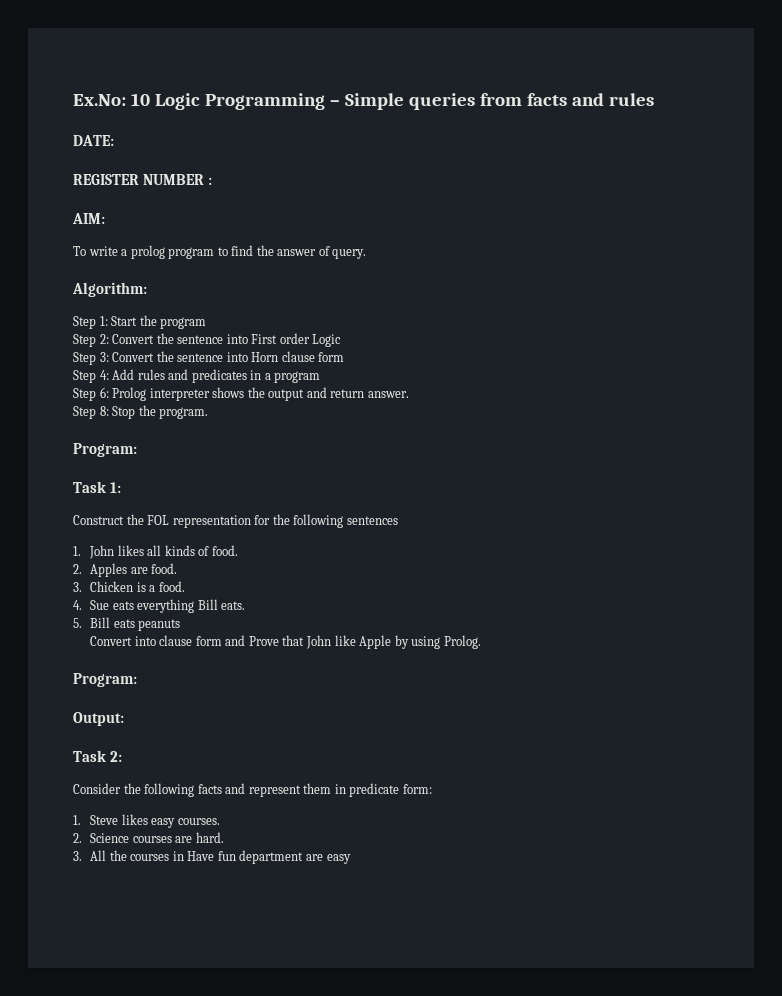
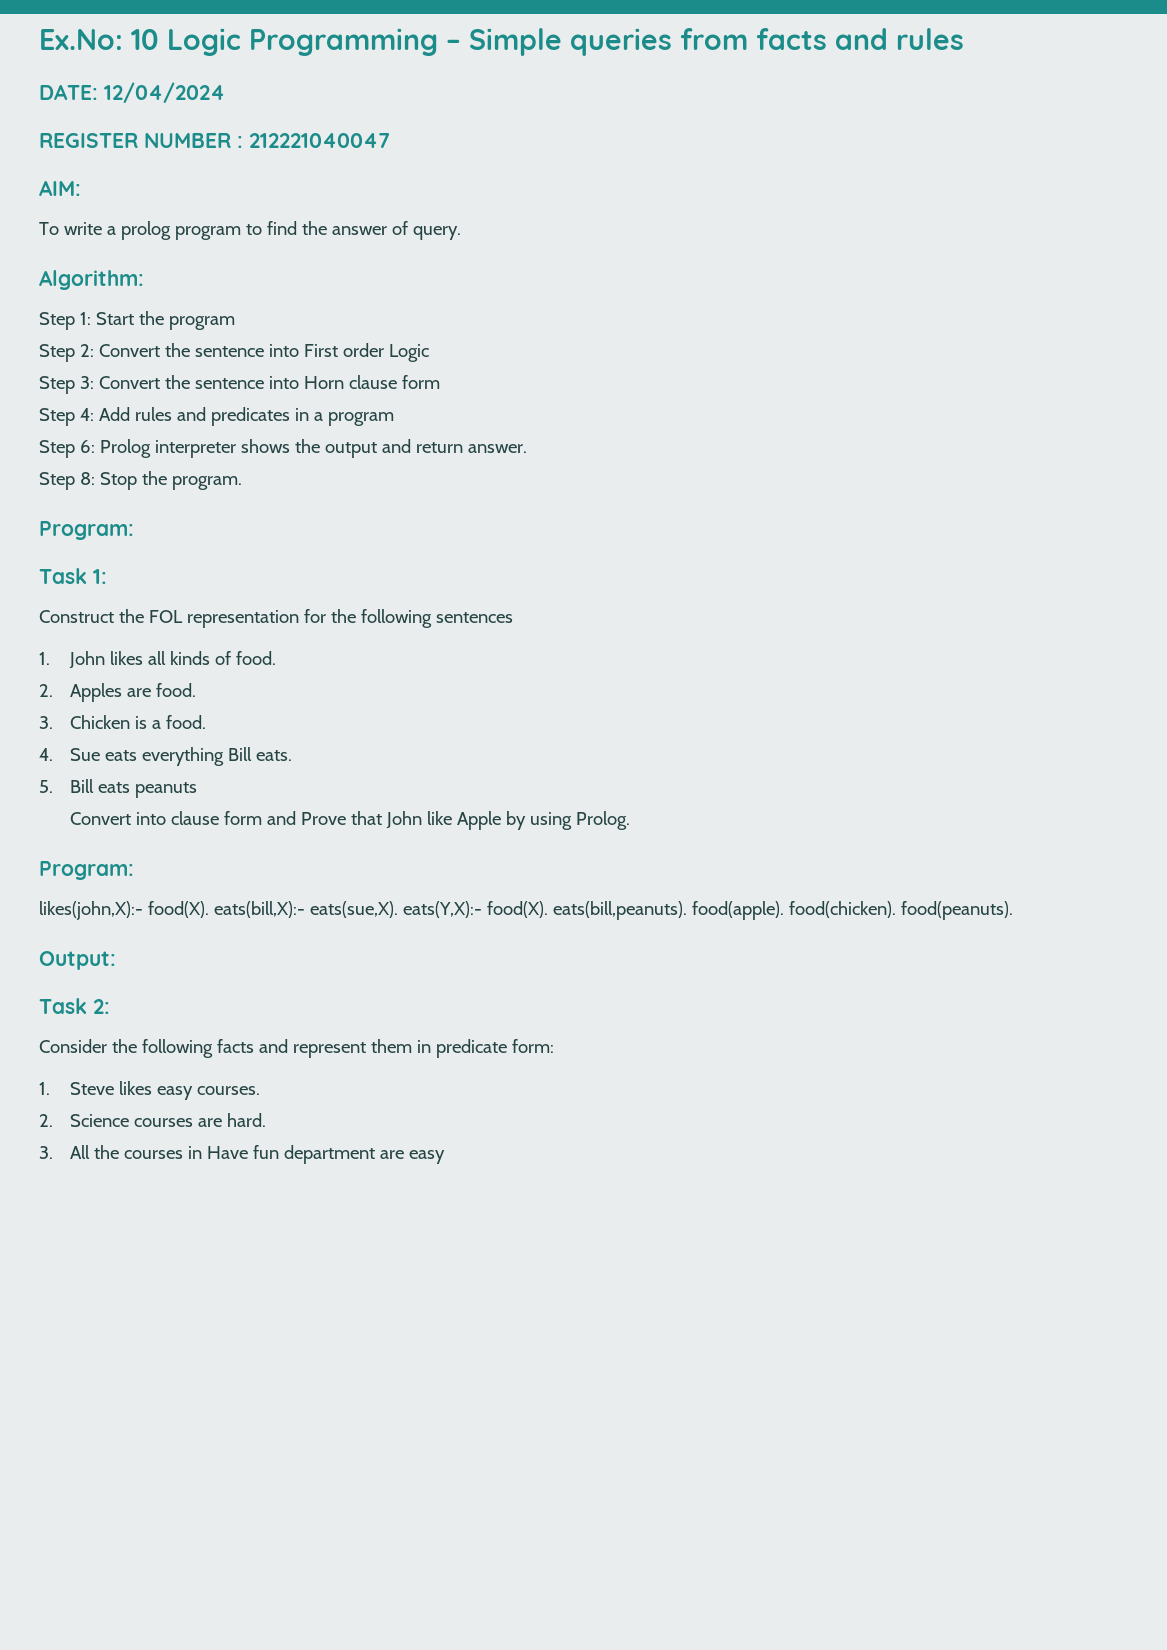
- DATE:
+ DATE: 12/04/2024
- REGISTER NUMBER :
+ REGISTER NUMBER : 212221040047
+ likes(john,X):- food(X). eats(bill,X):- eats(sue,X). eats(Y,X):- food(X). eats(bill,peanuts). food(apple). food(chicken). food(peanuts).

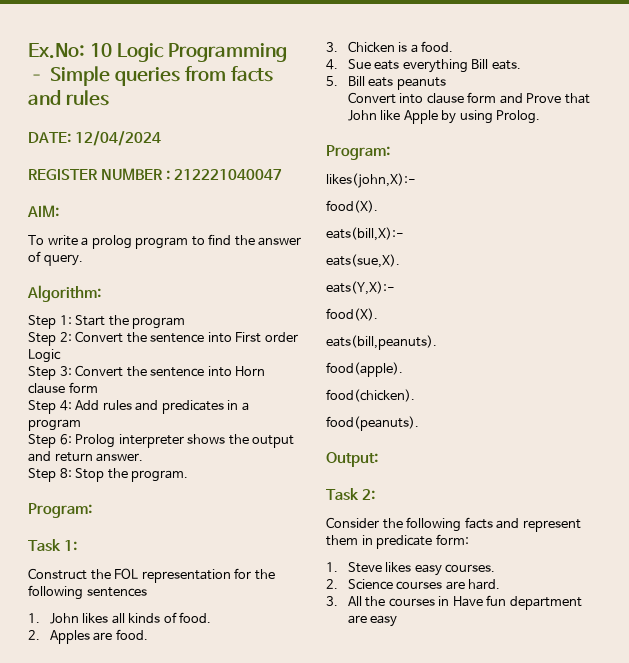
- likes(john,X):- food(X). eats(bill,X):- eats(sue,X). eats(Y,X):- food(X). eats(bill,peanuts). food(apple). food(chicken). food(peanuts).
+ likes(john,X):-
+ food(X).
+ eats(bill,X):-
+ eats(sue,X).
+ eats(Y,X):-
+ food(X).
+ eats(bill,peanuts).
+ food(apple).
+ food(chicken).
+ food(peanuts).

